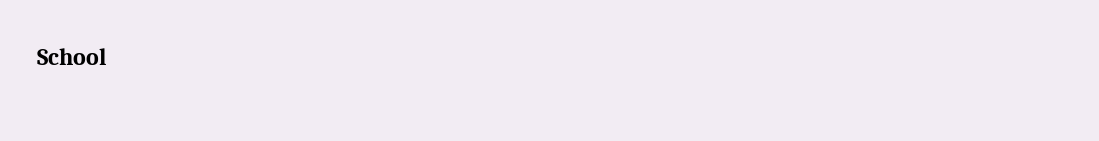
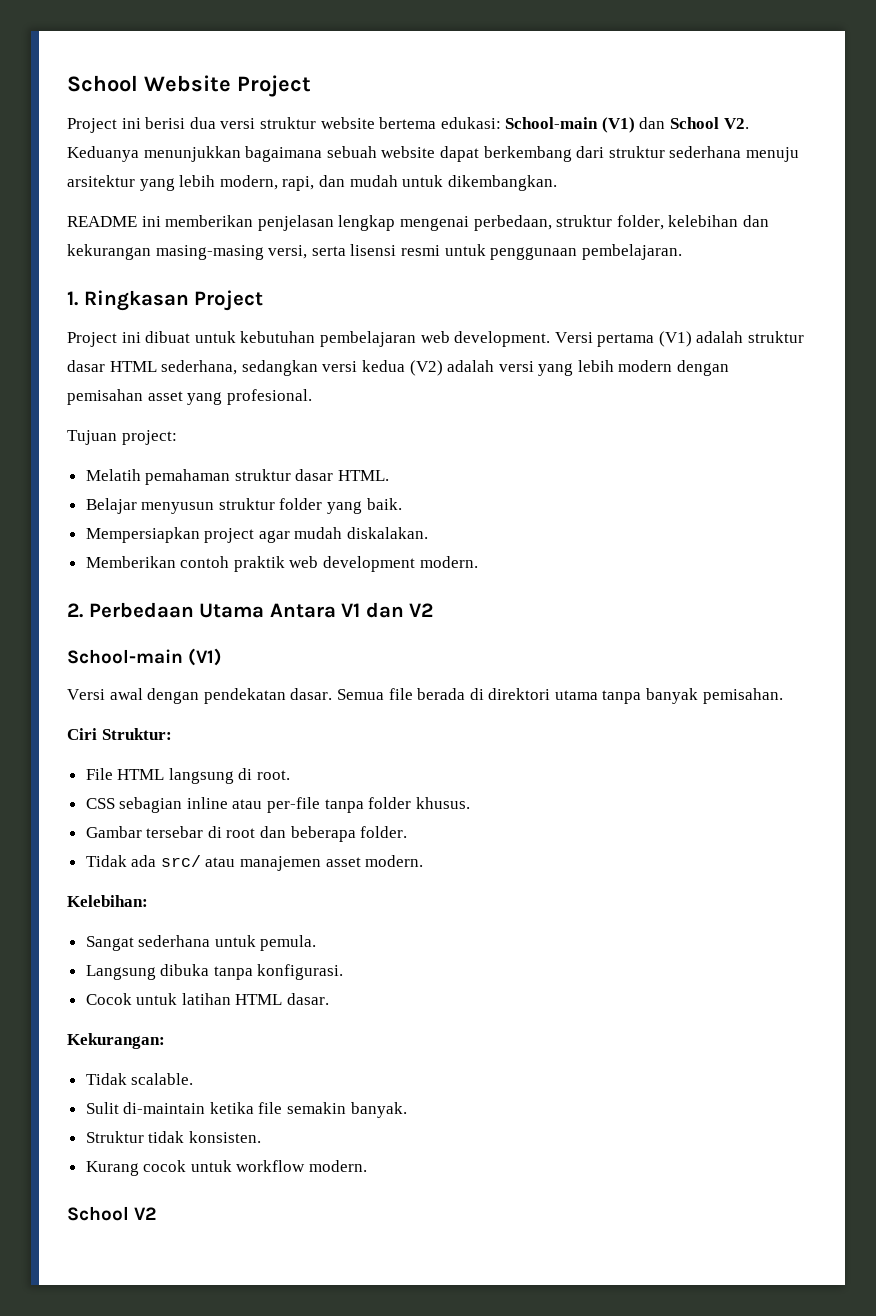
- School
+ School Website Project
+ Project ini berisi dua versi struktur website bertema edukasi: School-main (V1) dan School V2. Keduanya menunjukkan bagaimana sebuah website dapat berkembang dari struktur sederhana menuju arsitektur yang lebih modern, rapi, dan mudah untuk dikembangkan.
+ README ini memberikan penjelasan lengkap mengenai perbedaan, struktur folder, kelebihan dan kekurangan masing-masing versi, serta lisensi resmi untuk penggunaan pembelajaran.
+ 1. Ringkasan Project
+ Project ini dibuat untuk kebutuhan pembelajaran web development. Versi pertama (V1) adalah struktur dasar HTML sederhana, sedangkan versi kedua (V2) adalah versi yang lebih modern dengan pemisahan asset yang profesional.
+ Tujuan project:
+ Melatih pemahaman struktur dasar HTML.
+ Belajar menyusun struktur folder yang baik.
+ Mempersiapkan project agar mudah diskalakan.
+ Memberikan contoh praktik web development modern.
+ 2. Perbedaan Utama Antara V1 dan V2
+ School-main (V1)
+ Versi awal dengan pendekatan dasar. Semua file berada di direktori utama tanpa banyak pemisahan.
+ Ciri Struktur:
+ File HTML langsung di root.
+ CSS sebagian inline atau per-file tanpa folder khusus.
+ Gambar tersebar di root dan beberapa folder.
+ Tidak ada src/ atau manajemen asset modern.
+ Kelebihan:
+ Sangat sederhana untuk pemula.
+ Langsung dibuka tanpa konfigurasi.
+ Cocok untuk latihan HTML dasar.
+ Kekurangan:
+ Tidak scalable.
+ Sulit di-maintain ketika file semakin banyak.
+ Struktur tidak konsisten.
+ Kurang cocok untuk workflow modern.
+ School V2

